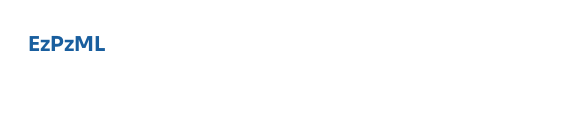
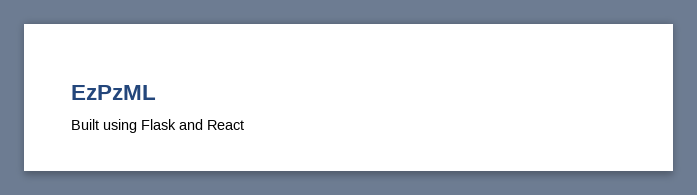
+ Built using Flask and React

